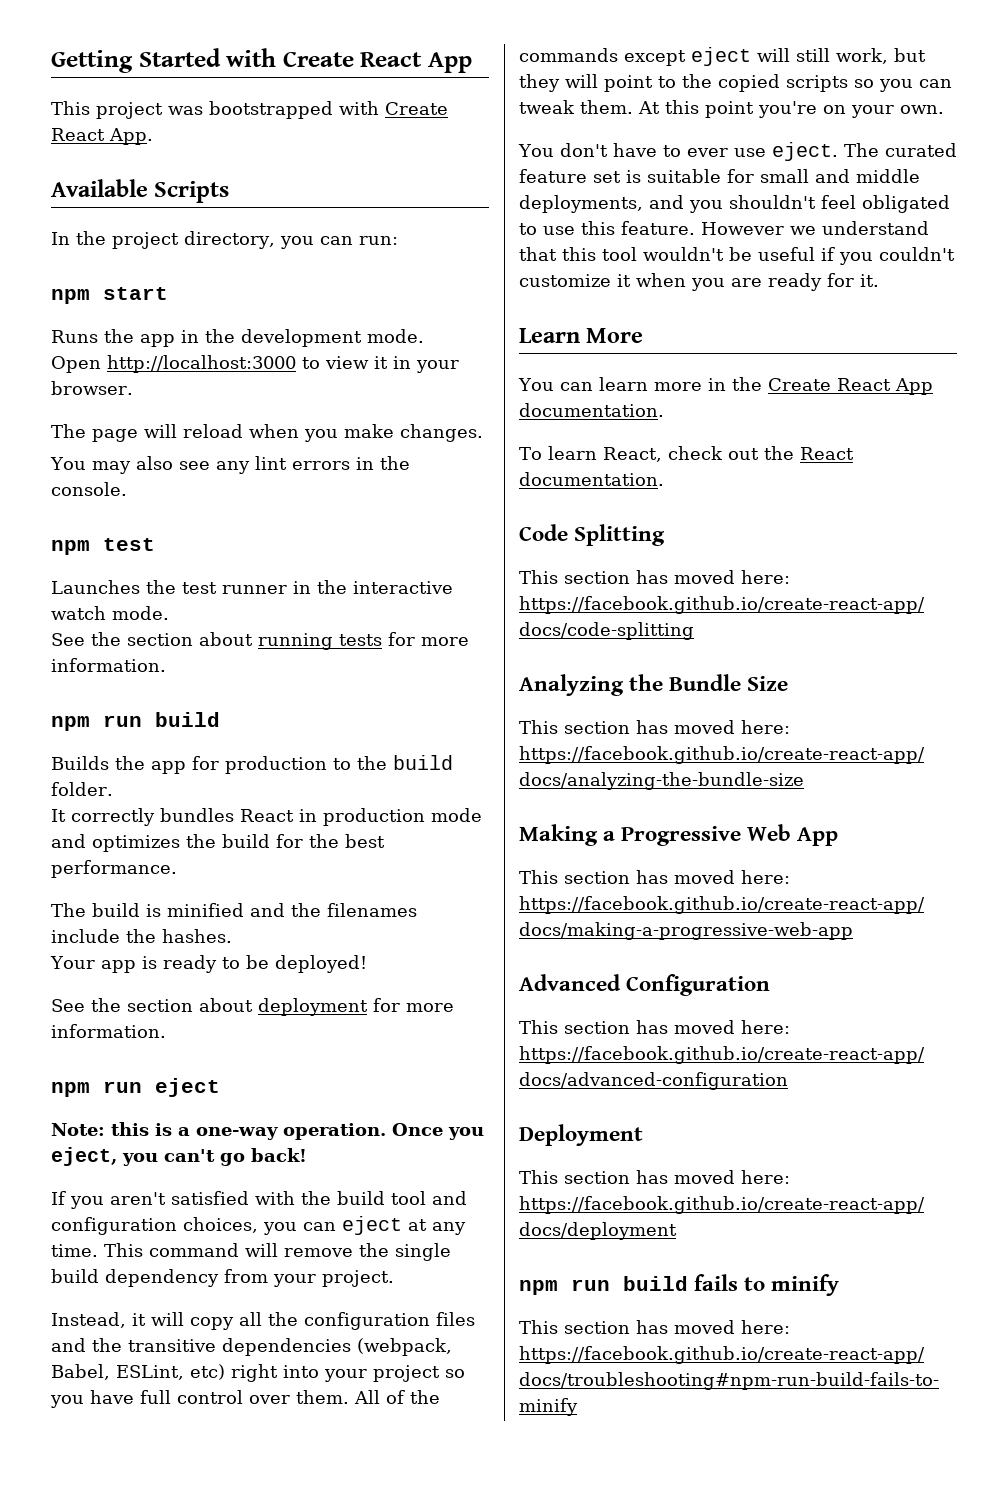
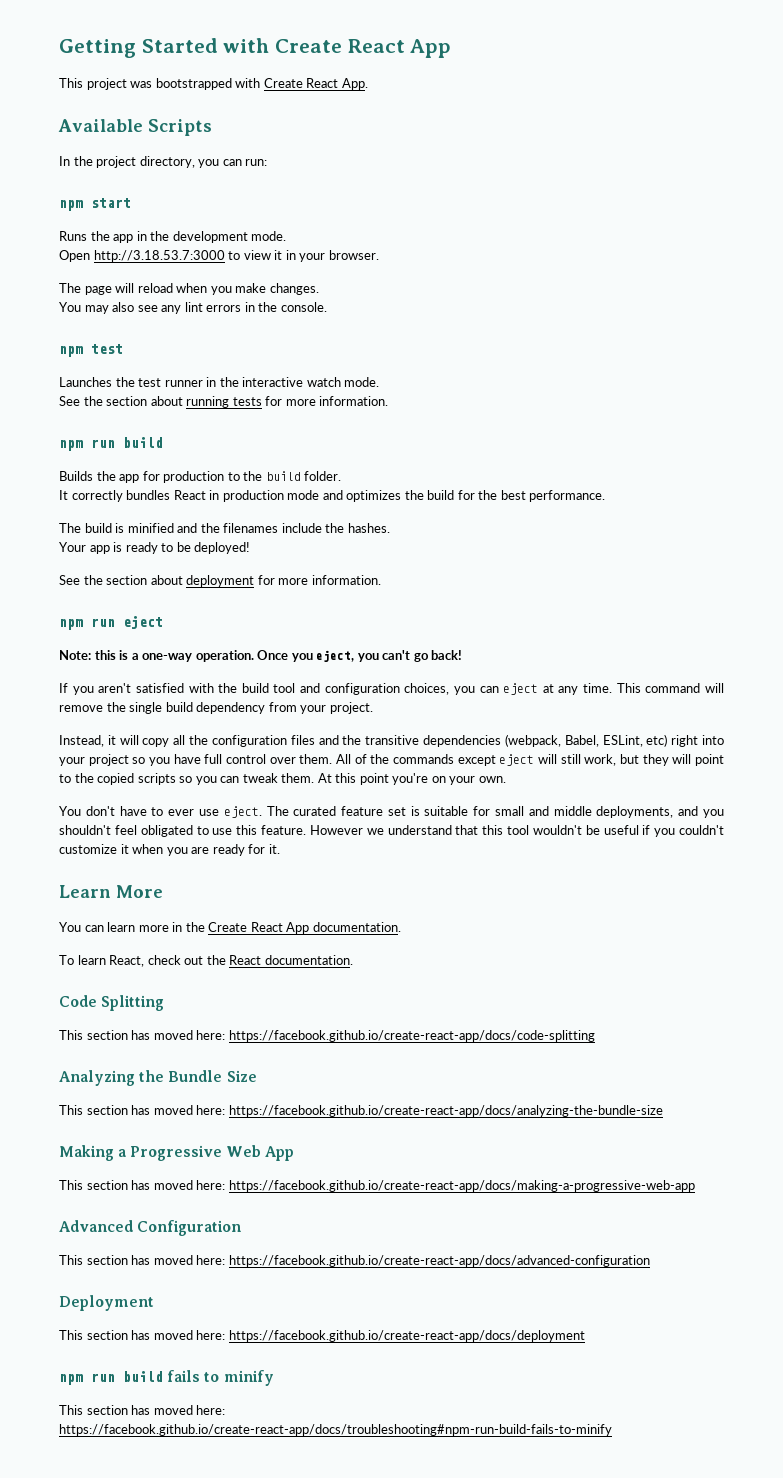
- Open http://localhost:3000 to view it in your browser.
+ Open http://3.18.53.7:3000 to view it in your browser.

